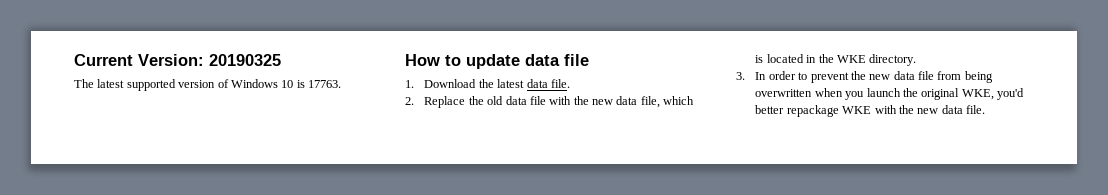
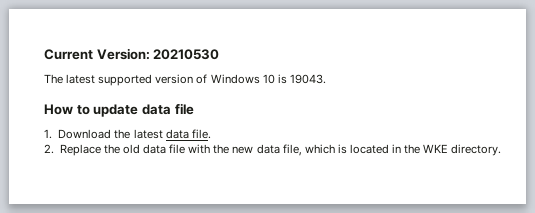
- Current Version: 20190325
+ Current Version: 20210530
- The latest supported version of Windows 10 is 17763.
+ The latest supported version of Windows 10 is 19043.
- 3. In order to prevent the new data file from being overwritten when you launch the original WKE, you'd better repackage WKE with the new data file.

